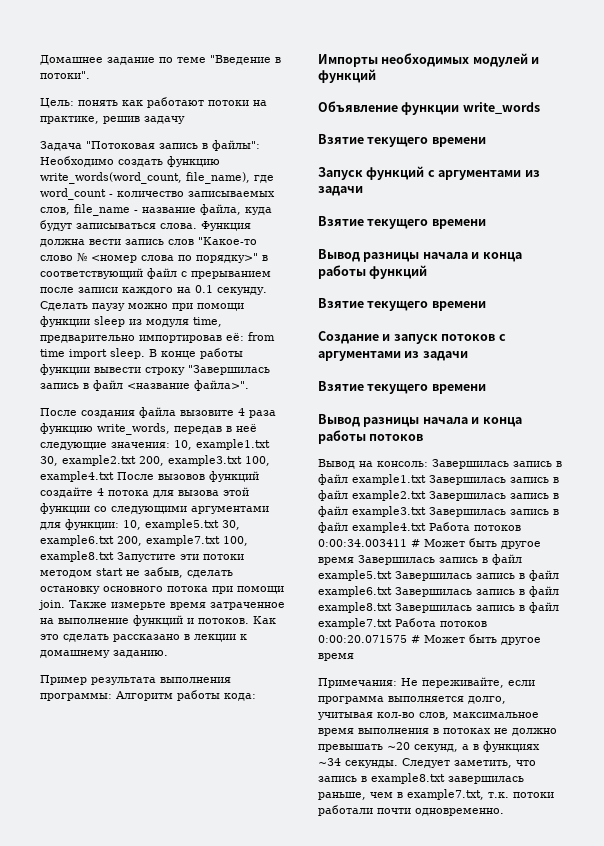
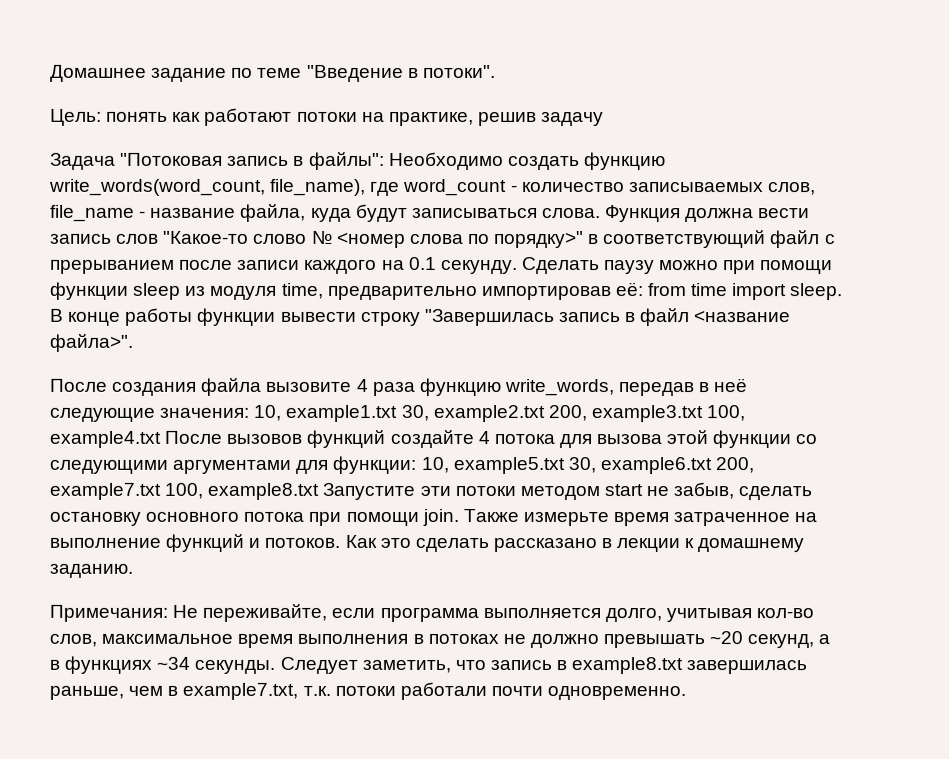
- Пример результата выполнения программы: Алгоритм работы кода:
- Импорты необходимых модулей и функций
- Объявление функции write_words
- Взятие текущего времени
- Запуск функций с аргументами из задачи
- Взятие текущего времени
- Вывод разницы начала и конца работы функций
- Взятие текущего времени
- Создание и запуск потоков с аргументами из задачи
- Взятие текущего времени
- Вывод разницы начала и конца работы потоков
- Вывод на консоль: Завершилась запись в файл example1.txt Завершилась запись в файл example2.txt Завершилась запись в файл example3.txt Завершилась запись в файл example4.txt Работа потоков 0:00:34.003411 # Может быть другое время Завершилась запись в файл example5.txt Завершилась запись в файл example6.txt Завершилась запись в файл example8.txt Завершилась запись в файл example7.txt Работа потоков 0:00:20.071575 # Может быть другое время

